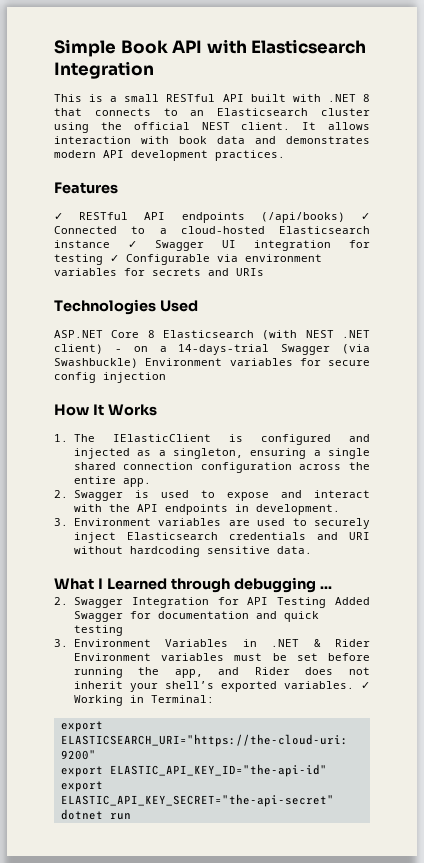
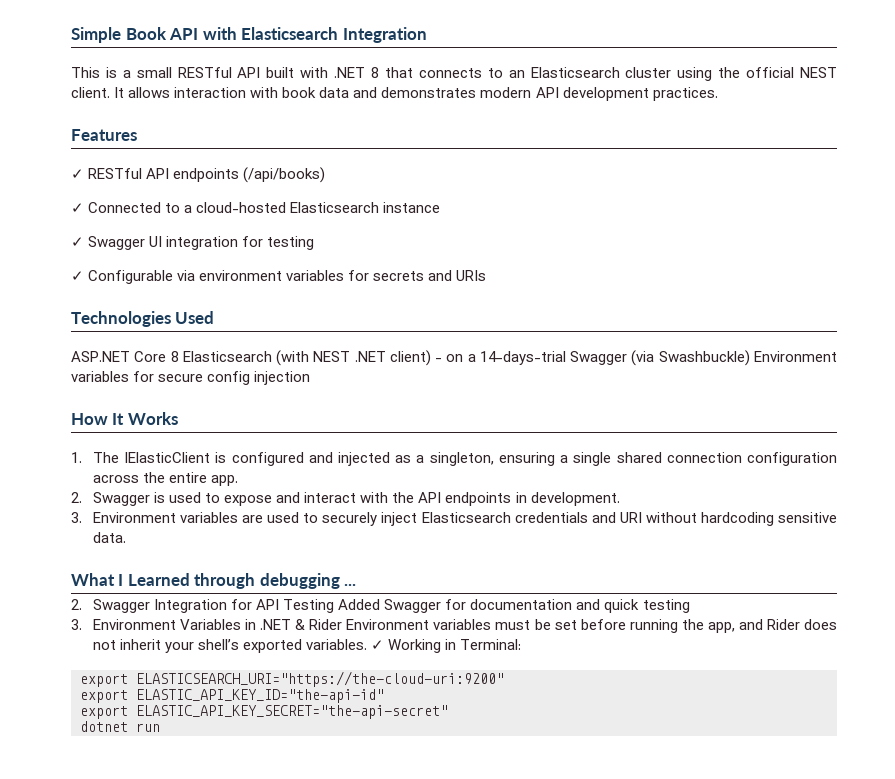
- ✓ RESTful API endpoints (/api/books) ✓ Connected to a cloud-hosted Elasticsearch instance ✓ Swagger UI integration for testing ✓ Configurable via environment variables for secrets and URIs
+ ✓ RESTful API endpoints (/api/books)
+ ✓ Connected to a cloud-hosted Elasticsearch instance
+ ✓ Swagger UI integration for testing
+ ✓ Configurable via environment variables for secrets and URIs

